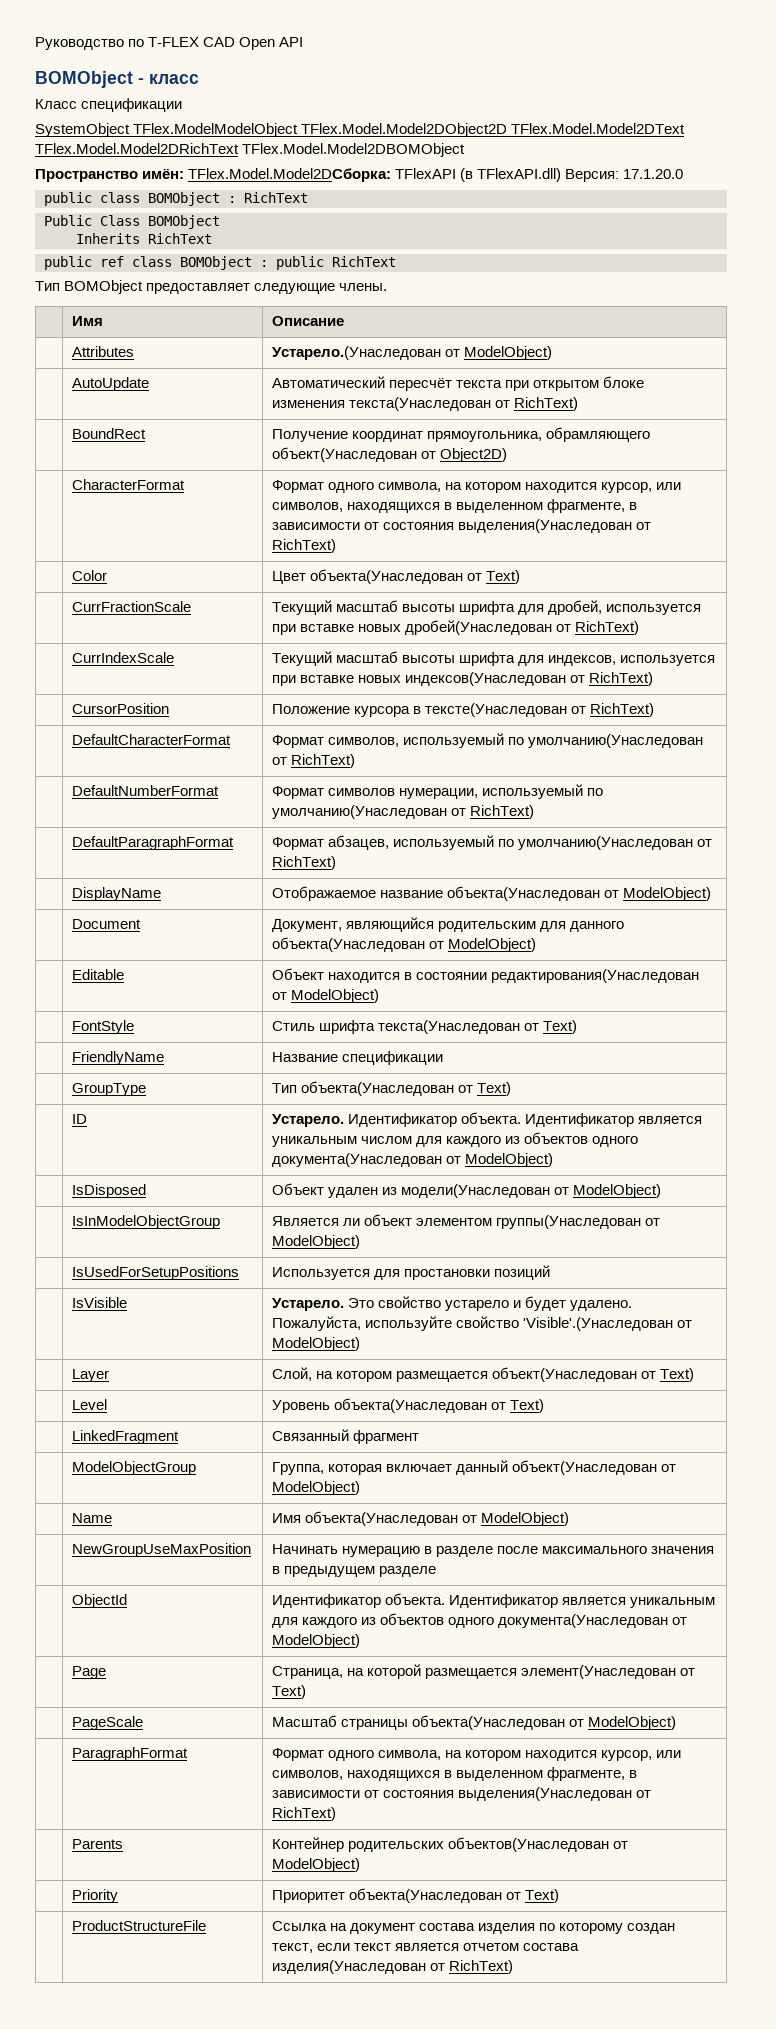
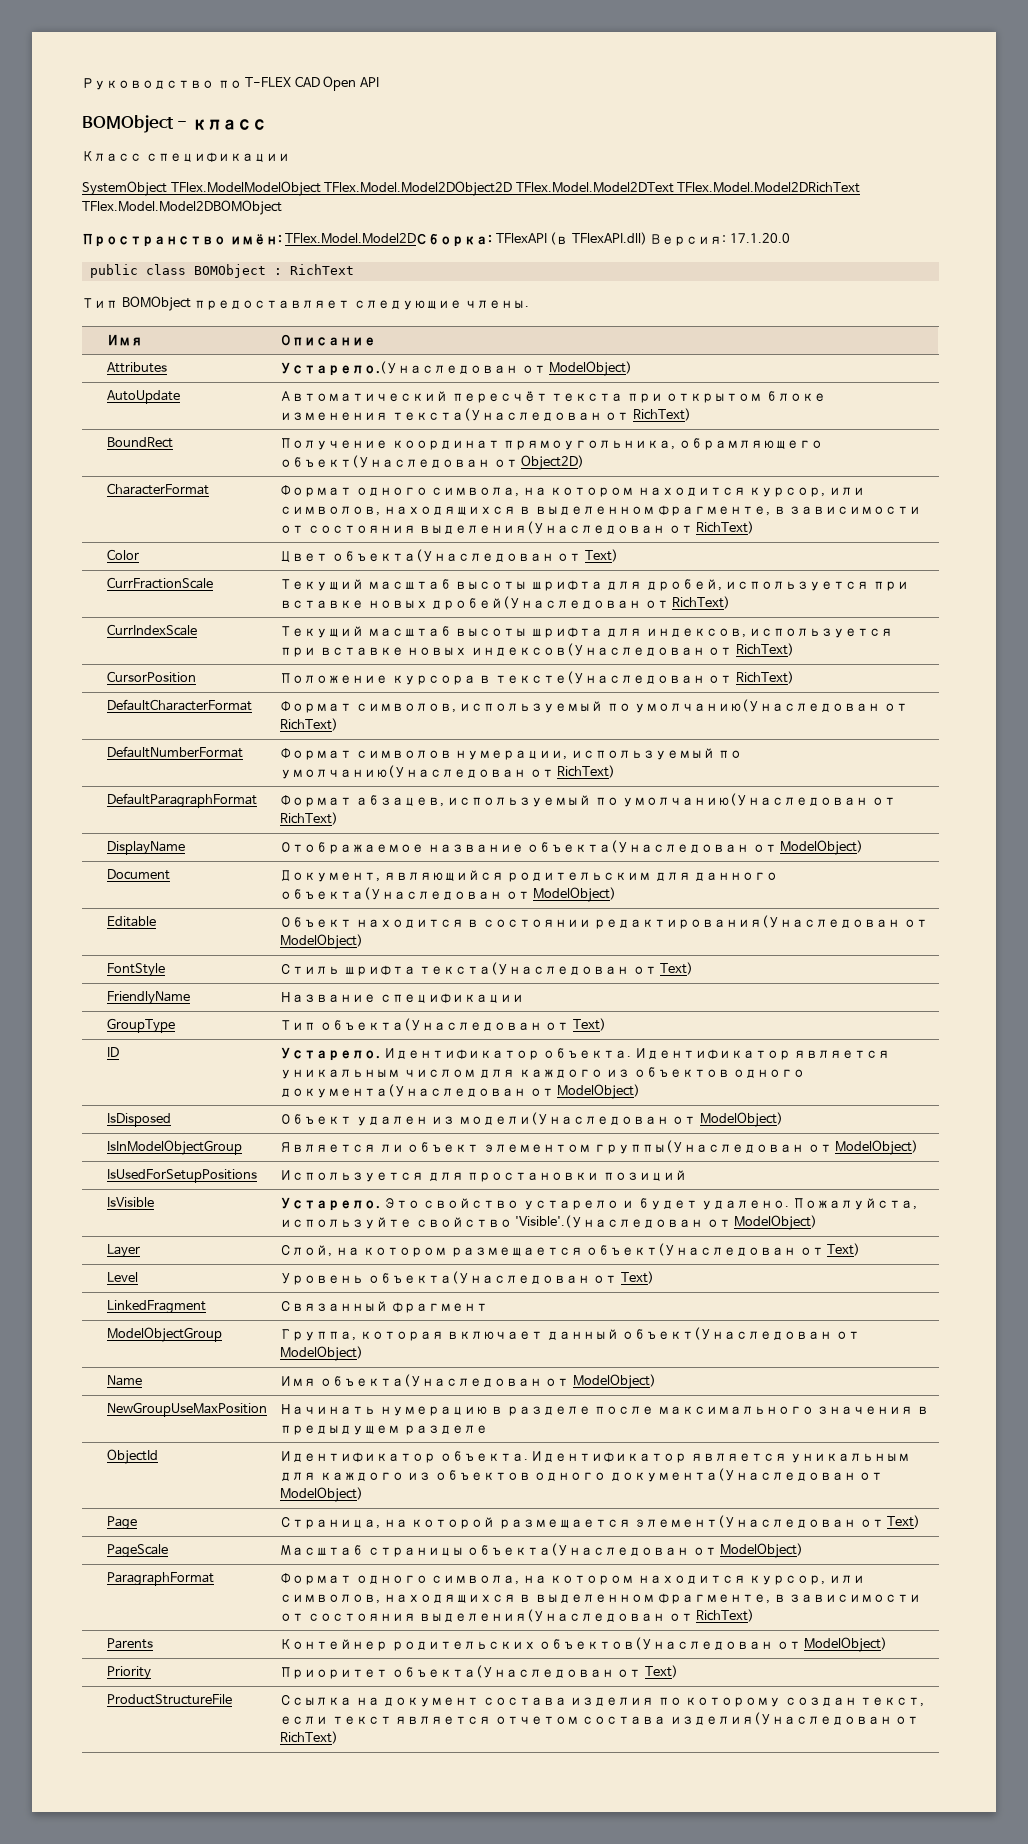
- Public Class BOMObject
- Inherits RichText
- public ref class BOMObject : public RichText

